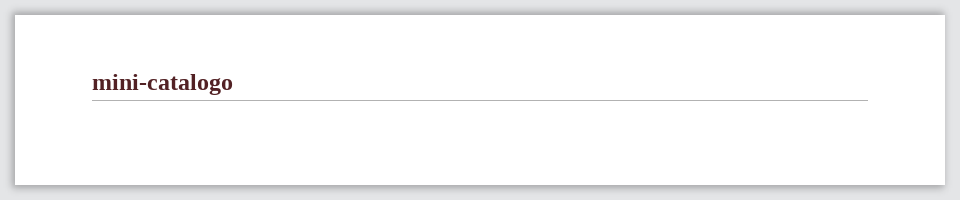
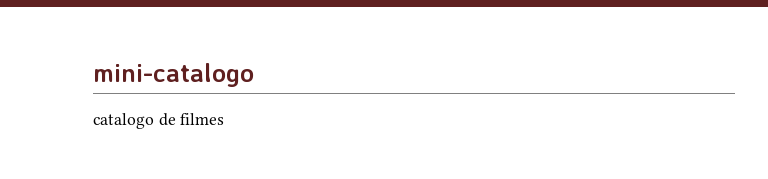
+ catalogo de filmes

